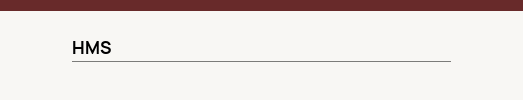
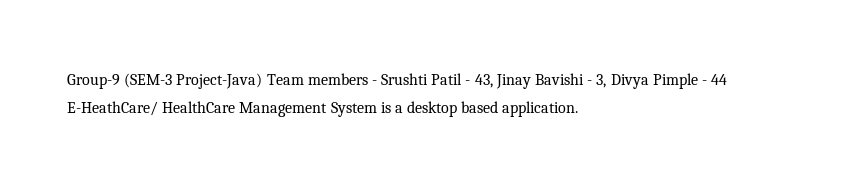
- HMS
+ Group-9 (SEM-3 Project-Java) Team members - Srushti Patil - 43, Jinay Bavishi - 3, Divya Pimple - 44
+ E-HeathCare/ HealthCare Management System is a desktop based application.

